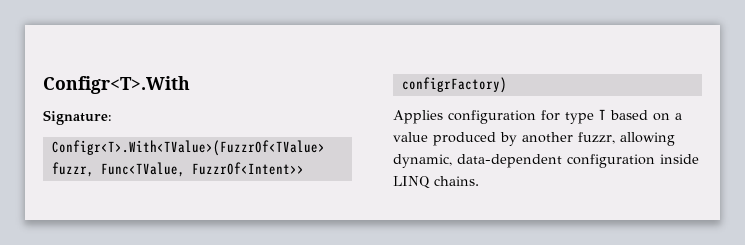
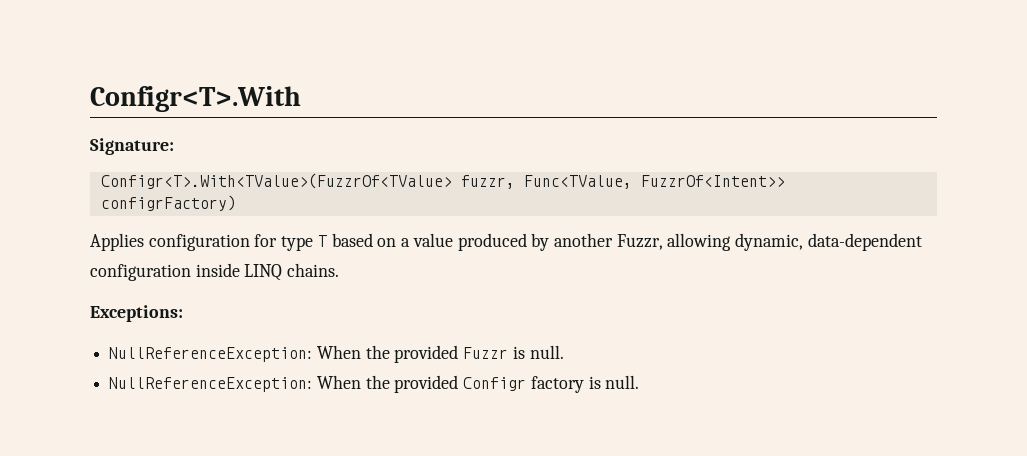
- Applies configuration for type T based on a value produced by another fuzzr, allowing dynamic, data-dependent configuration inside LINQ chains.
+ Applies configuration for type T based on a value produced by another Fuzzr, allowing dynamic, data-dependent configuration inside LINQ chains.
+ Exceptions:
+ NullReferenceException: When the provided Fuzzr is null.
+ NullReferenceException: When the provided Configr factory is null.

